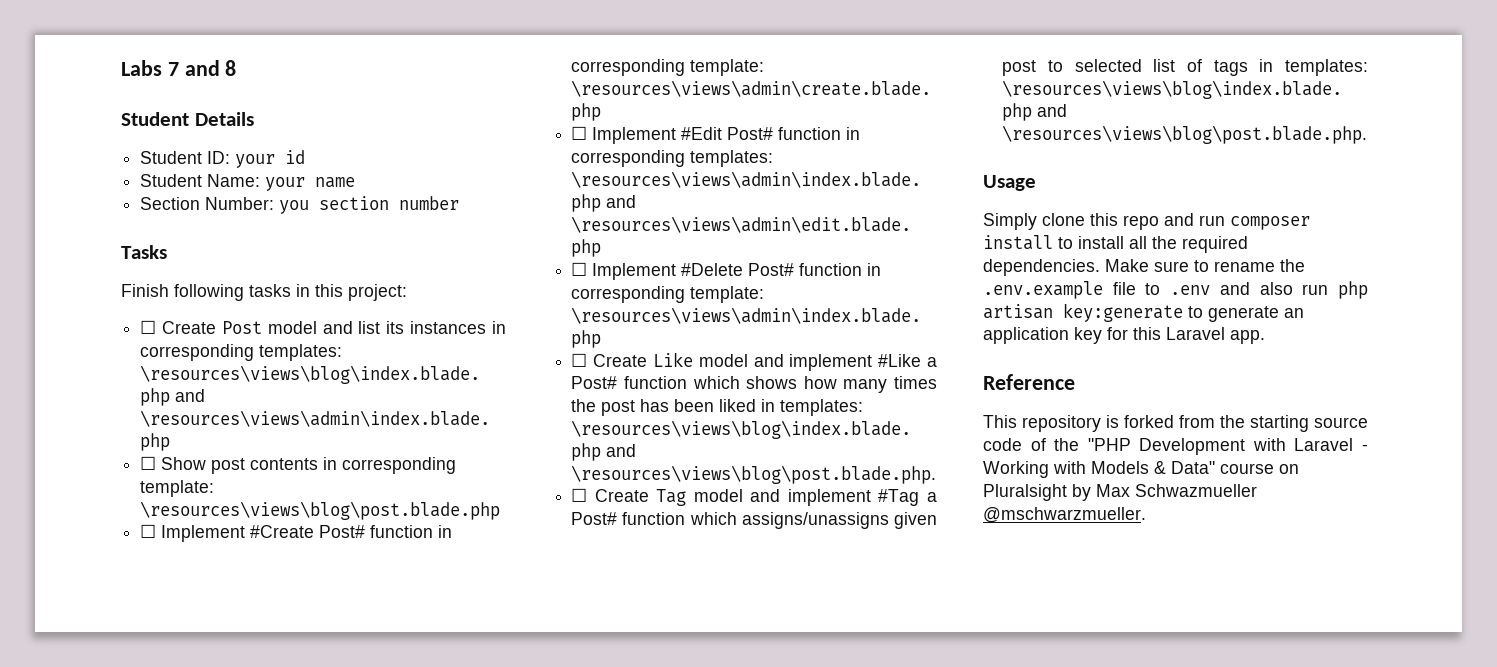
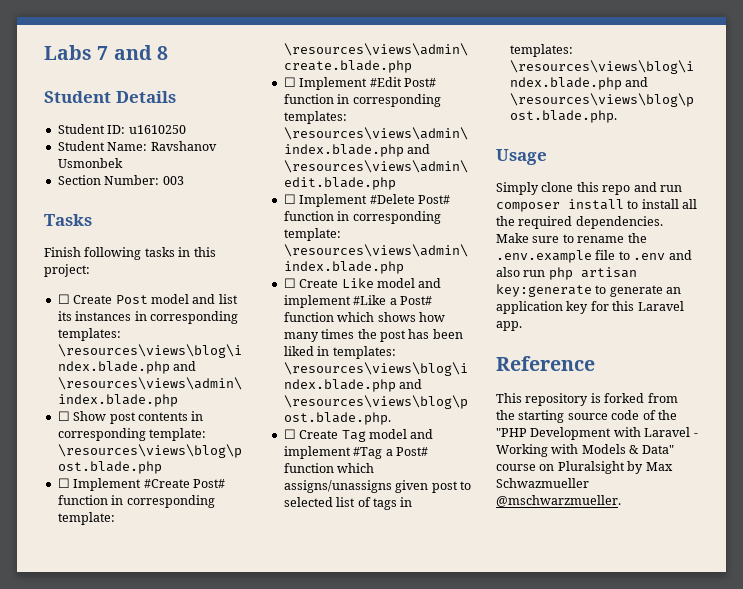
- Student ID: your id
+ Student ID: u1610250
- Student Name: your name
+ Student Name: Ravshanov Usmonbek
- Section Number: you section number
+ Section Number: 003

